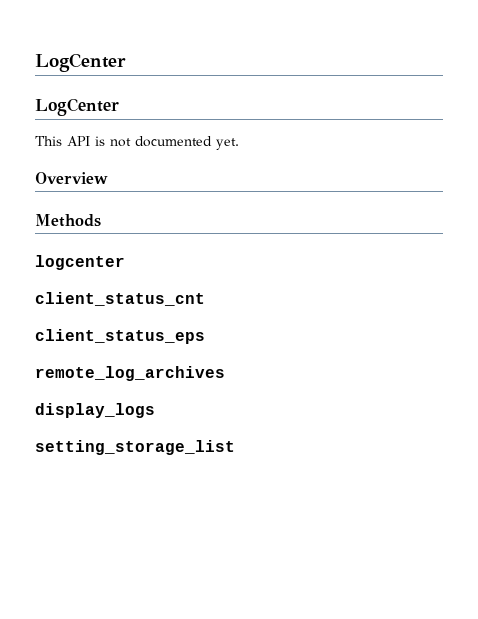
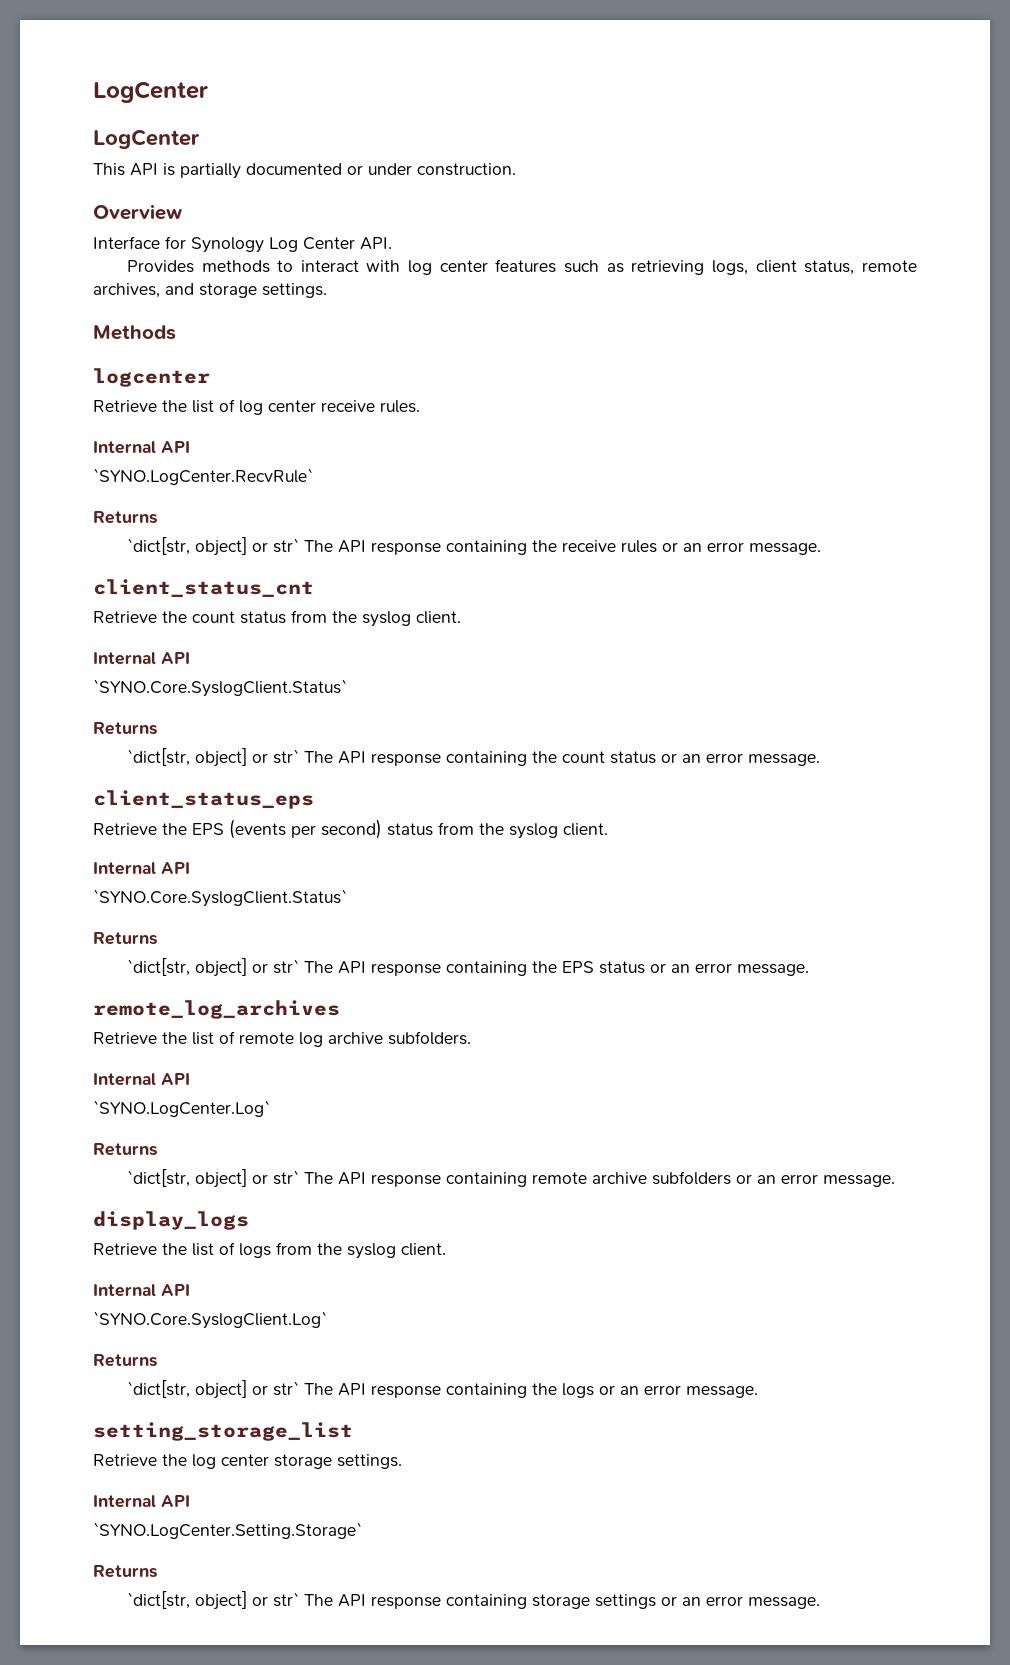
- This API is not documented yet.
+ This API is partially documented or under construction.
  Overview
+ Interface for Synology Log Center API.
+ Provides methods to interact with log center features such as retrieving logs, client status, remote archives, and storage settings.
  Methods
  logcenter
+ Retrieve the list of log center receive rules.
+ Internal API
+ `SYNO.LogCenter.RecvRule`
+ Returns
+ `dict[str, object] or str` The API response containing the receive rules or an error message.
  client_status_cnt
+ Retrieve the count status from the syslog client.
+ Internal API
+ `SYNO.Core.SyslogClient.Status`
+ Returns
+ `dict[str, object] or str` The API response containing the count status or an error message.
  client_status_eps
+ Retrieve the EPS (events per second) status from the syslog client.
+ Internal API
+ `SYNO.Core.SyslogClient.Status`
+ Returns
+ `dict[str, object] or str` The API response containing the EPS status or an error message.
  remote_log_archives
+ Retrieve the list of remote log archive subfolders.
+ Internal API
+ `SYNO.LogCenter.Log`
+ Returns
+ `dict[str, object] or str` The API response containing remote archive subfolders or an error message.
  display_logs
+ Retrieve the list of logs from the syslog client.
+ Internal API
+ `SYNO.Core.SyslogClient.Log`
+ Returns
+ `dict[str, object] or str` The API response containing the logs or an error message.
  setting_storage_list
+ Retrieve the log center storage settings.
+ Internal API
+ `SYNO.LogCenter.Setting.Storage`
+ Returns
+ `dict[str, object] or str` The API response containing storage settings or an error message.

